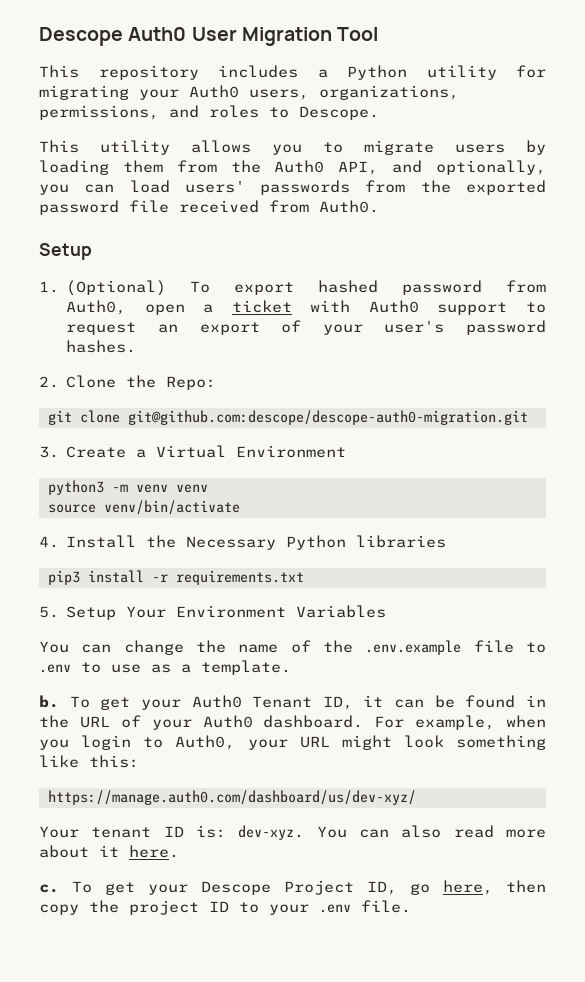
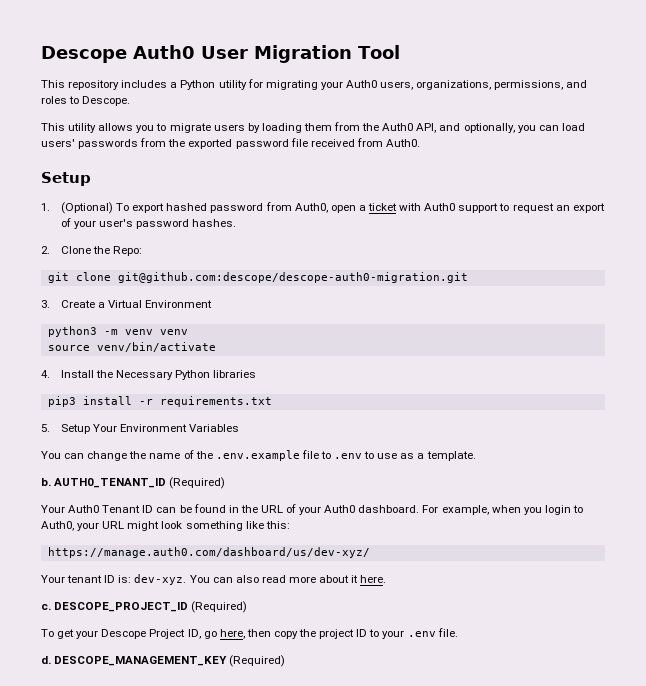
- To get your Auth0 Tenant ID, it can be found in the URL of your Auth0 dashboard.
+ AUTH0_TENANT_ID (Required)
+ Your Auth0 Tenant ID can be found in the URL of your Auth0 dashboard.
- c. To get your Descope Project ID, go here, then copy the project ID to your .env file.
+ c. DESCOPE_PROJECT_ID (Required)
+ To get your Descope Project ID, go here, then copy the project ID to your .env file.
+ d. DESCOPE_MANAGEMENT_KEY (Required)

